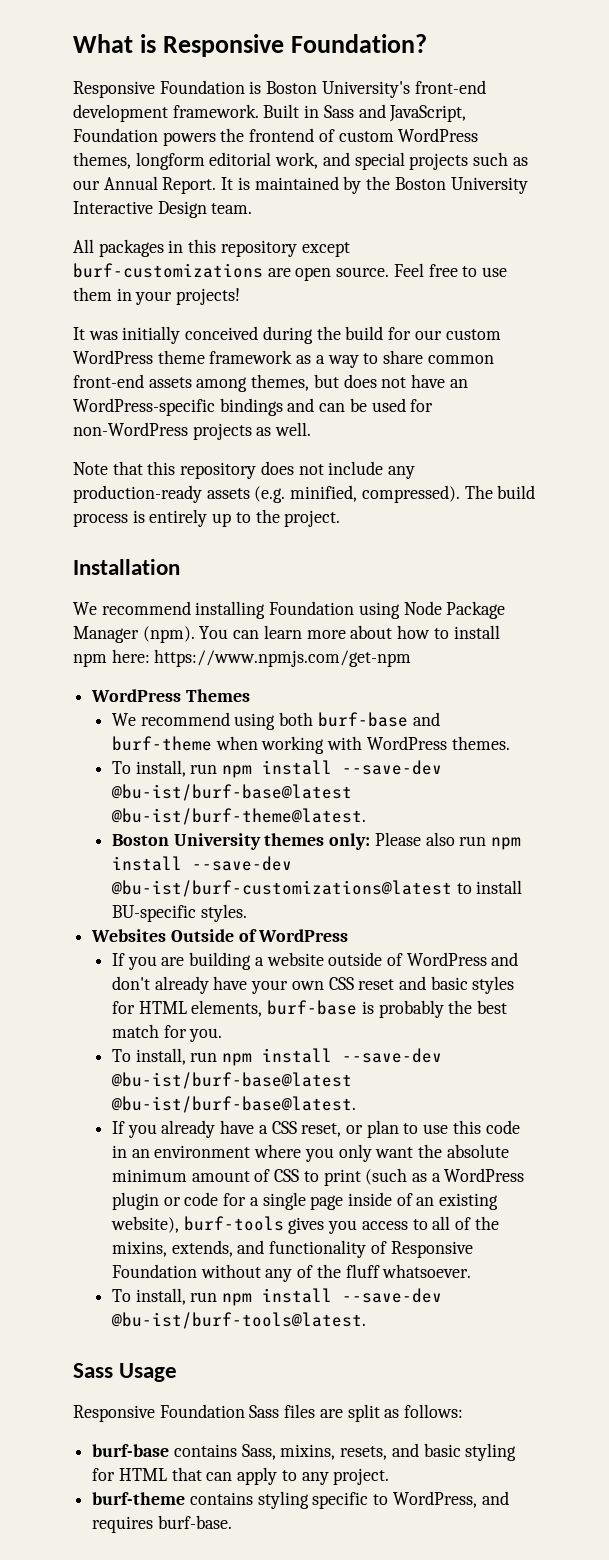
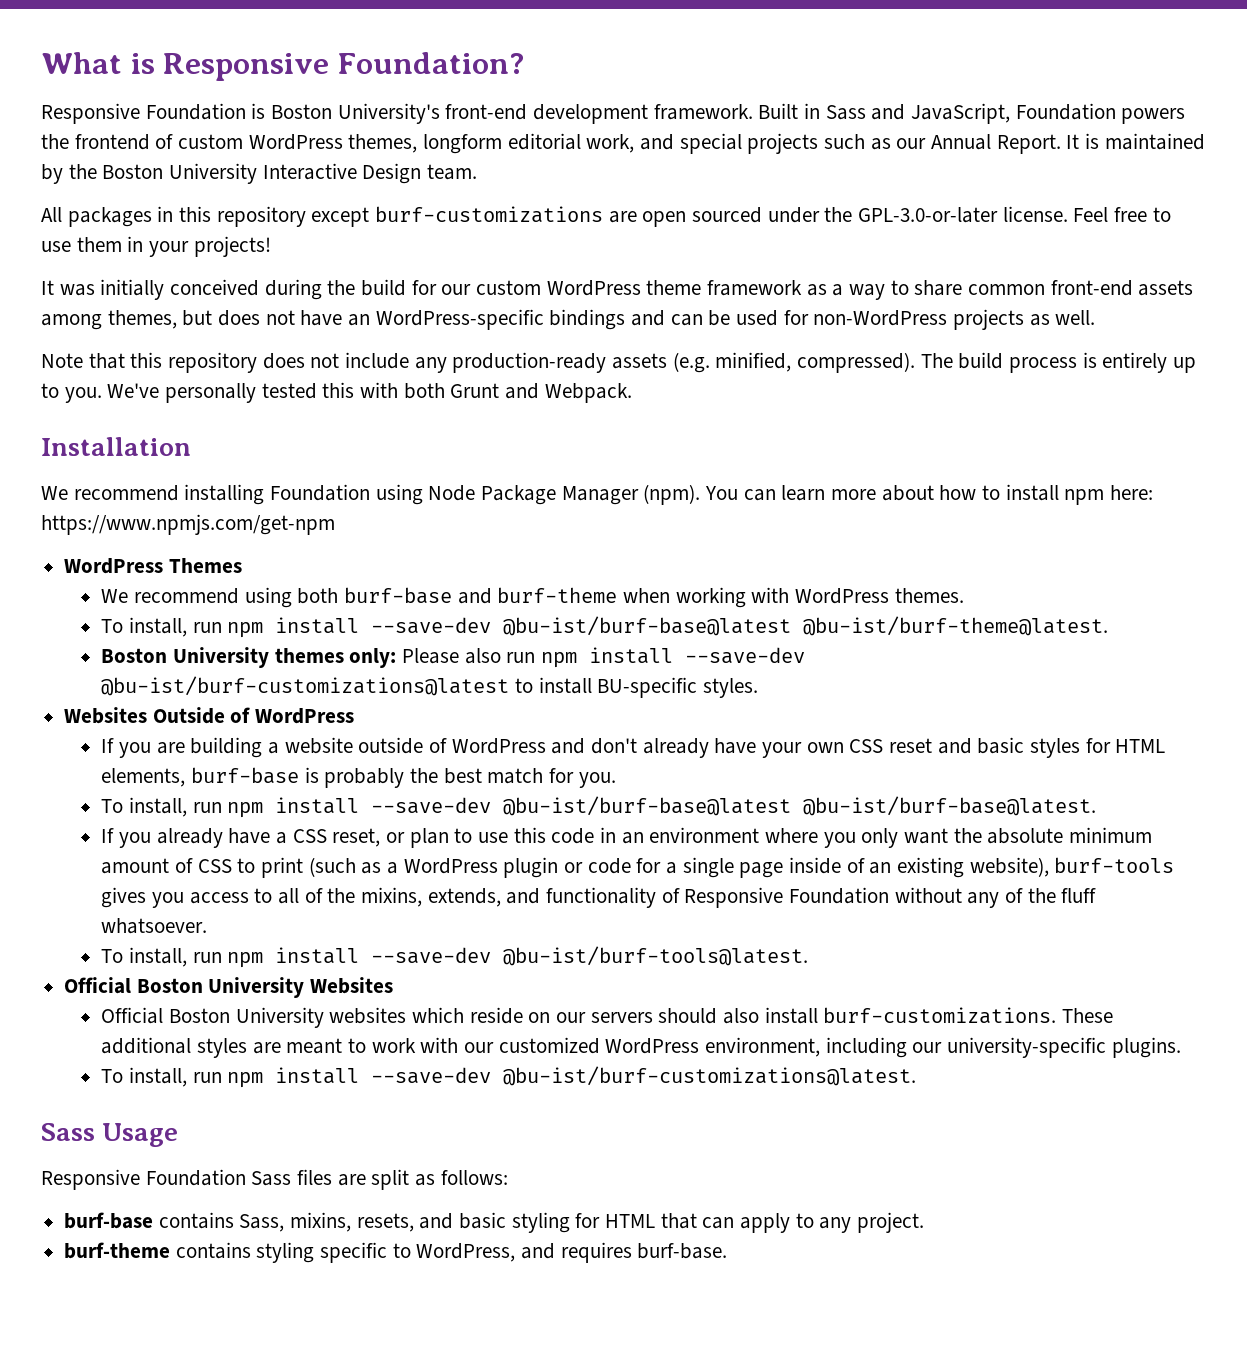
- All packages in this repository except burf-customizations are open source.
+ All packages in this repository except burf-customizations are open sourced under the GPL-3.0-or-later license.
- The build process is entirely up to the project.
+ The build process is entirely up to you. We've personally tested this with both Grunt and Webpack.
+ Official Boston University Websites
+ Official Boston University websites which reside on our servers should also install burf-customizations. These additional styles are meant to work with our customized WordPress environment, including our university-specific plugins.
+ To install, run npm install --save-dev @bu-ist/burf-customizations@latest.

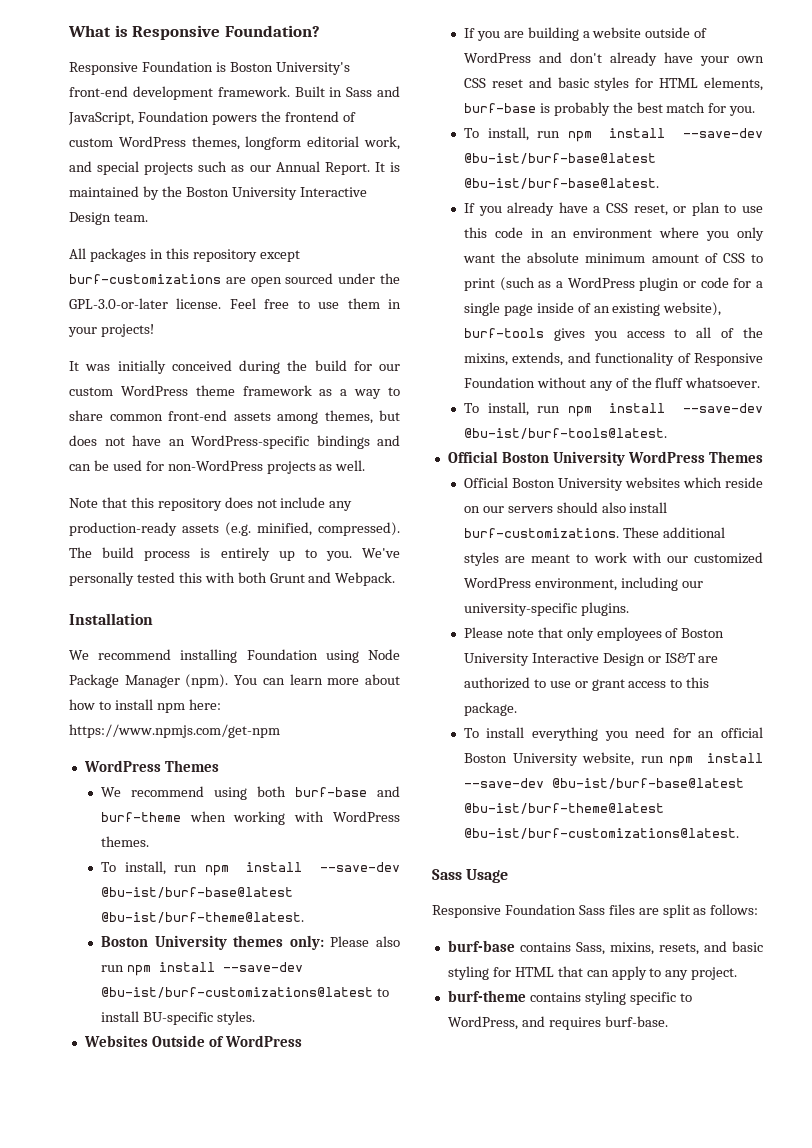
- Official Boston University Websites
+ Official Boston University WordPress Themes
- To install, run npm install --save-dev @bu-ist/burf-customizations@latest.
+ Please note that only employees of Boston University Interactive Design or IS&T are authorized to use or grant access to this package.
+ To install everything you need for an official Boston University website, run npm install --save-dev @bu-ist/burf-base@latest @bu-ist/burf-theme@latest @bu-ist/burf-customizations@latest.

